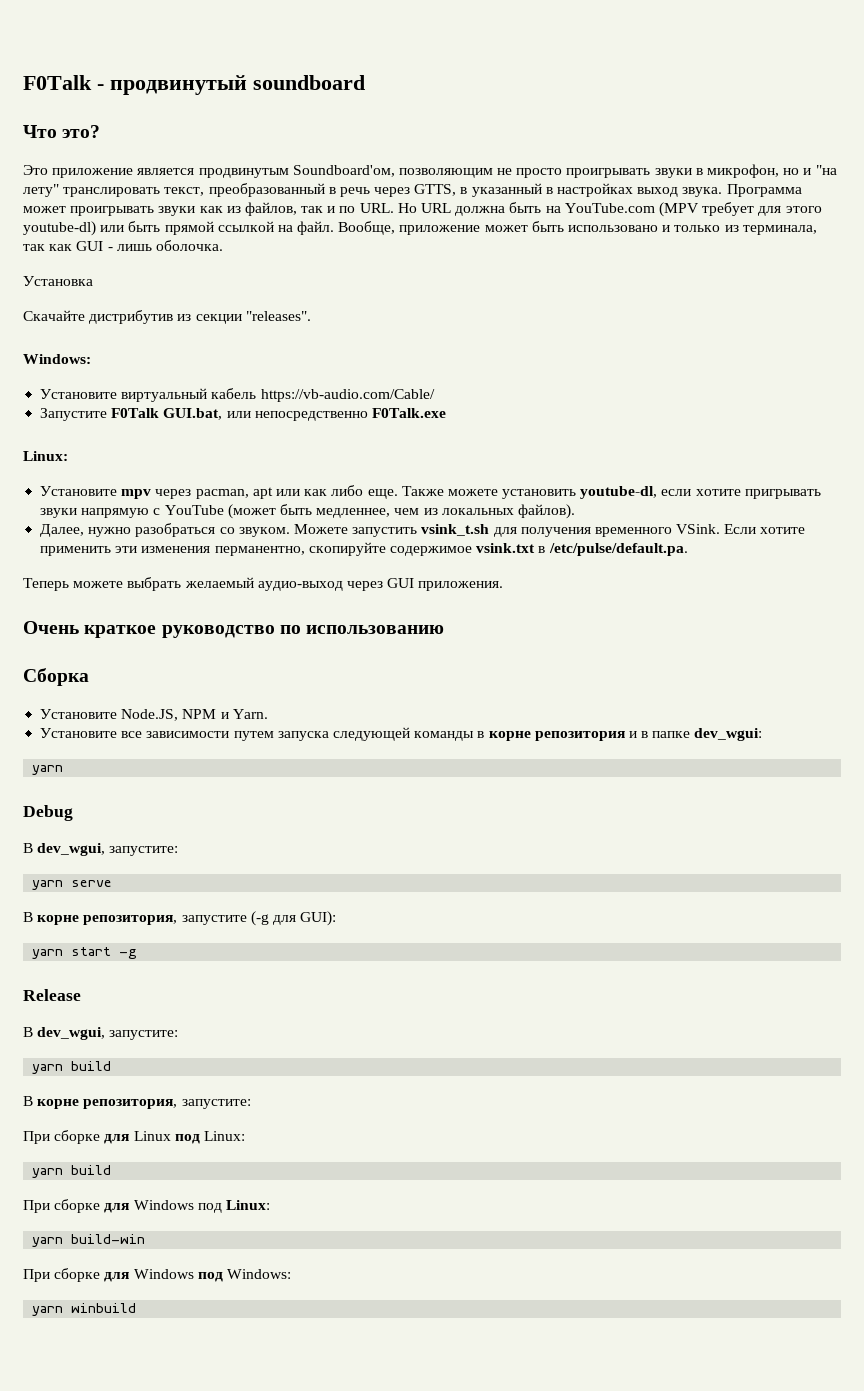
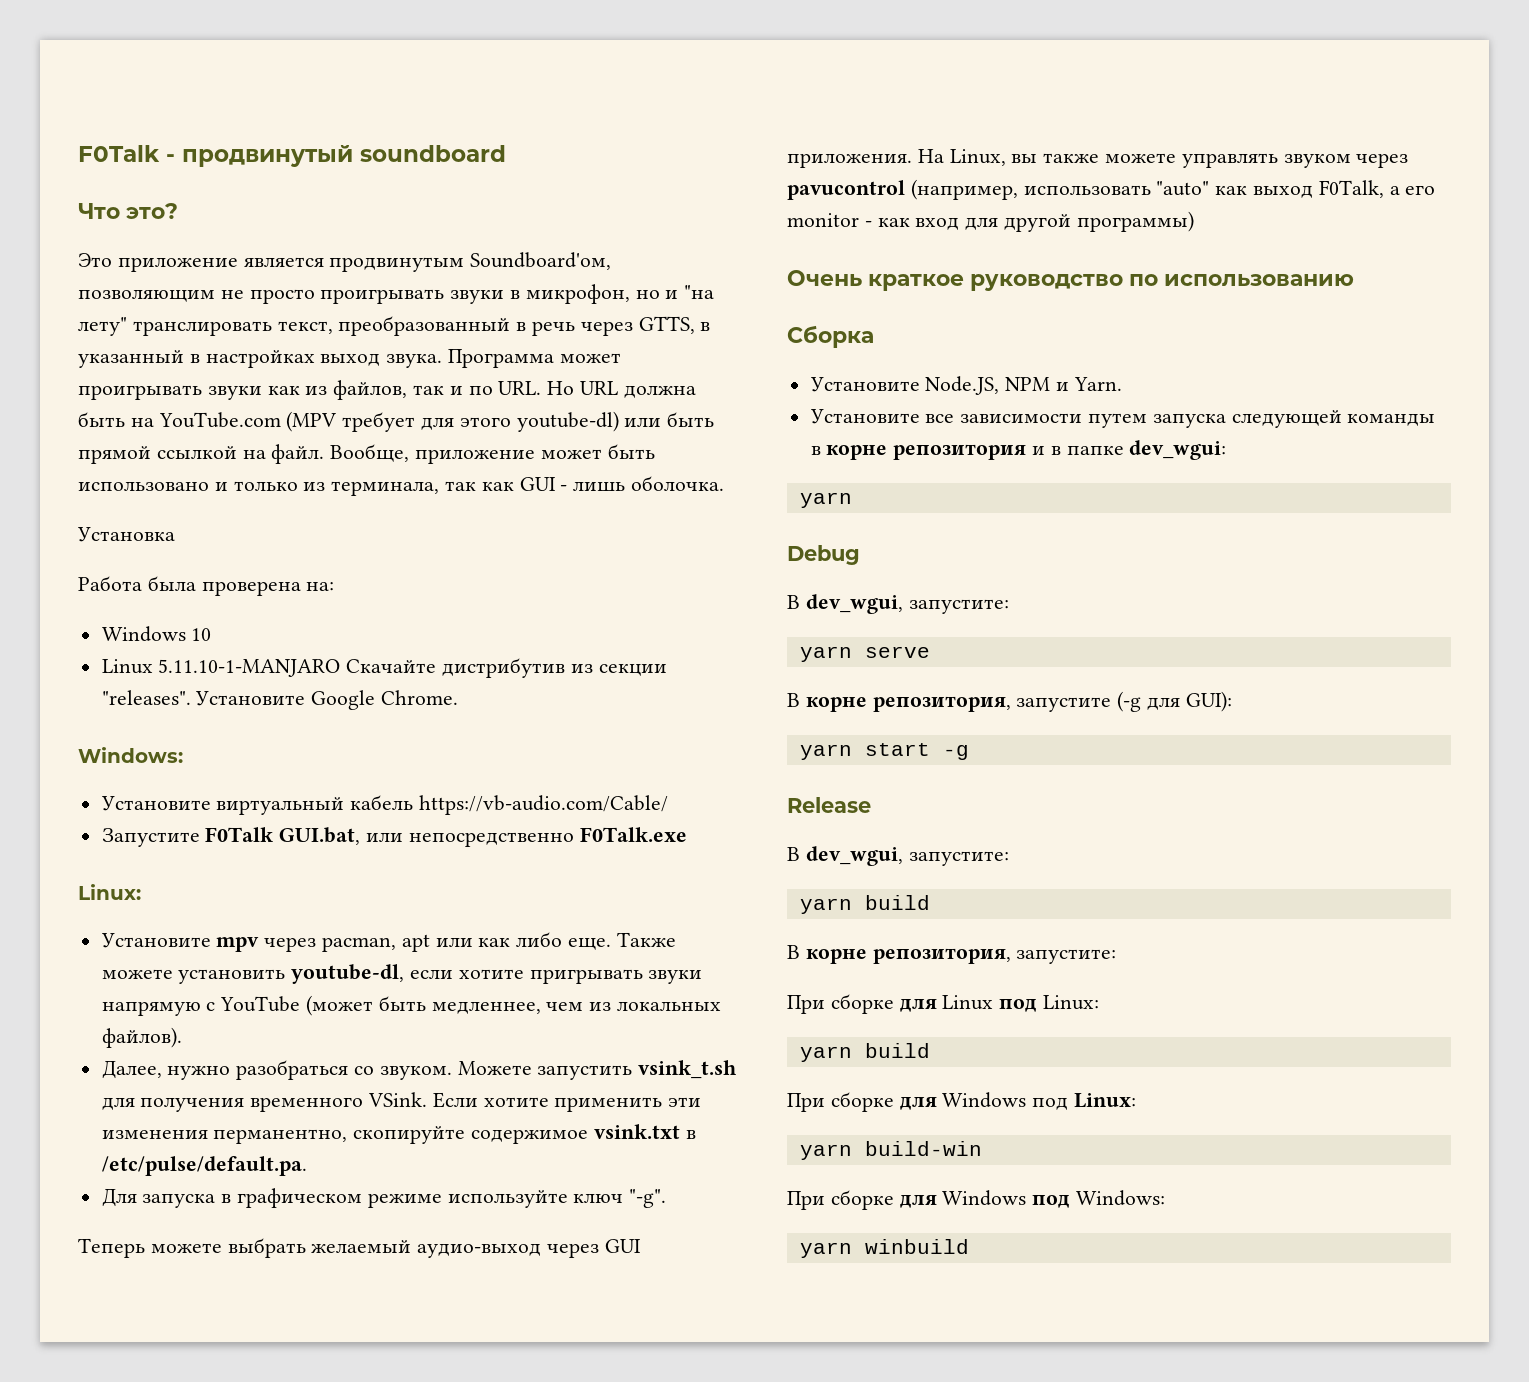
- Скачайте дистрибутив из секции "releases".
+ Работа была проверена на:
+ Windows 10
+ Linux 5.11.10-1-MANJARO Скачайте дистрибутив из секции "releases". Установите Google Chrome.
+ Для запуска в графическом режиме используйте ключ "-g".
+ На Linux, вы также можете управлять звуком через pavucontrol (например, использовать "auto" как выход F0Talk, а его monitor - как вход для другой программы)

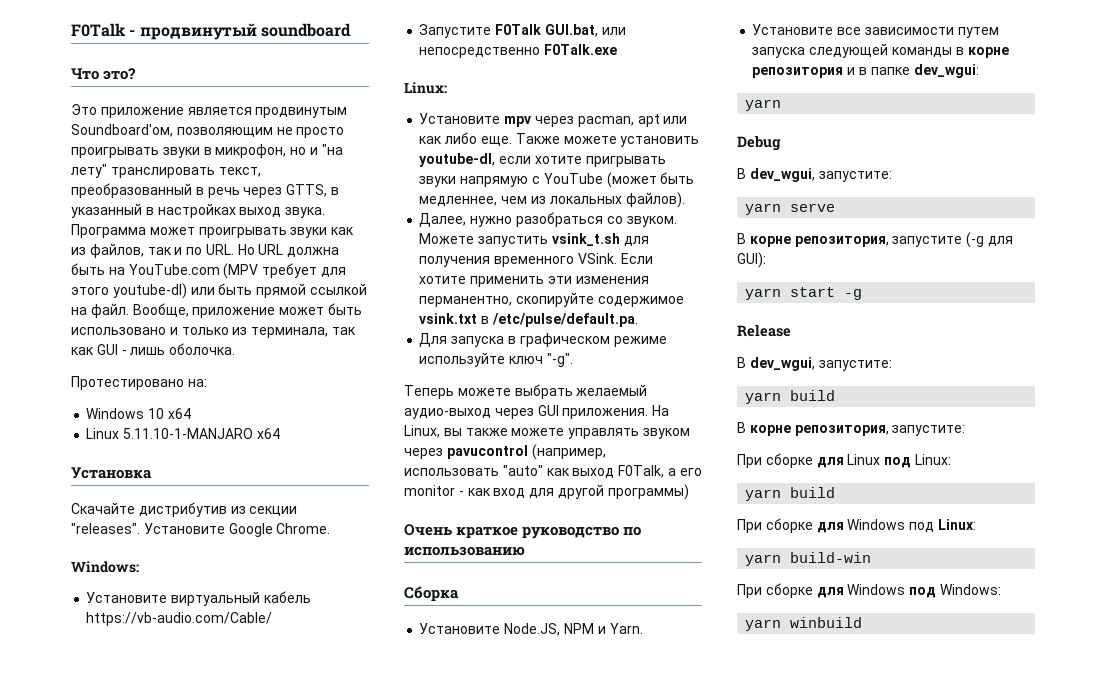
- Установка
- Работа была проверена на:
+ Протестировано на:
- Windows 10
+ Windows 10 x64
- Linux 5.11.10-1-MANJARO Скачайте дистрибутив из секции "releases".
+ Linux 5.11.10-1-MANJARO x64
+ Установка
+ Скачайте дистрибутив из секции "releases".

